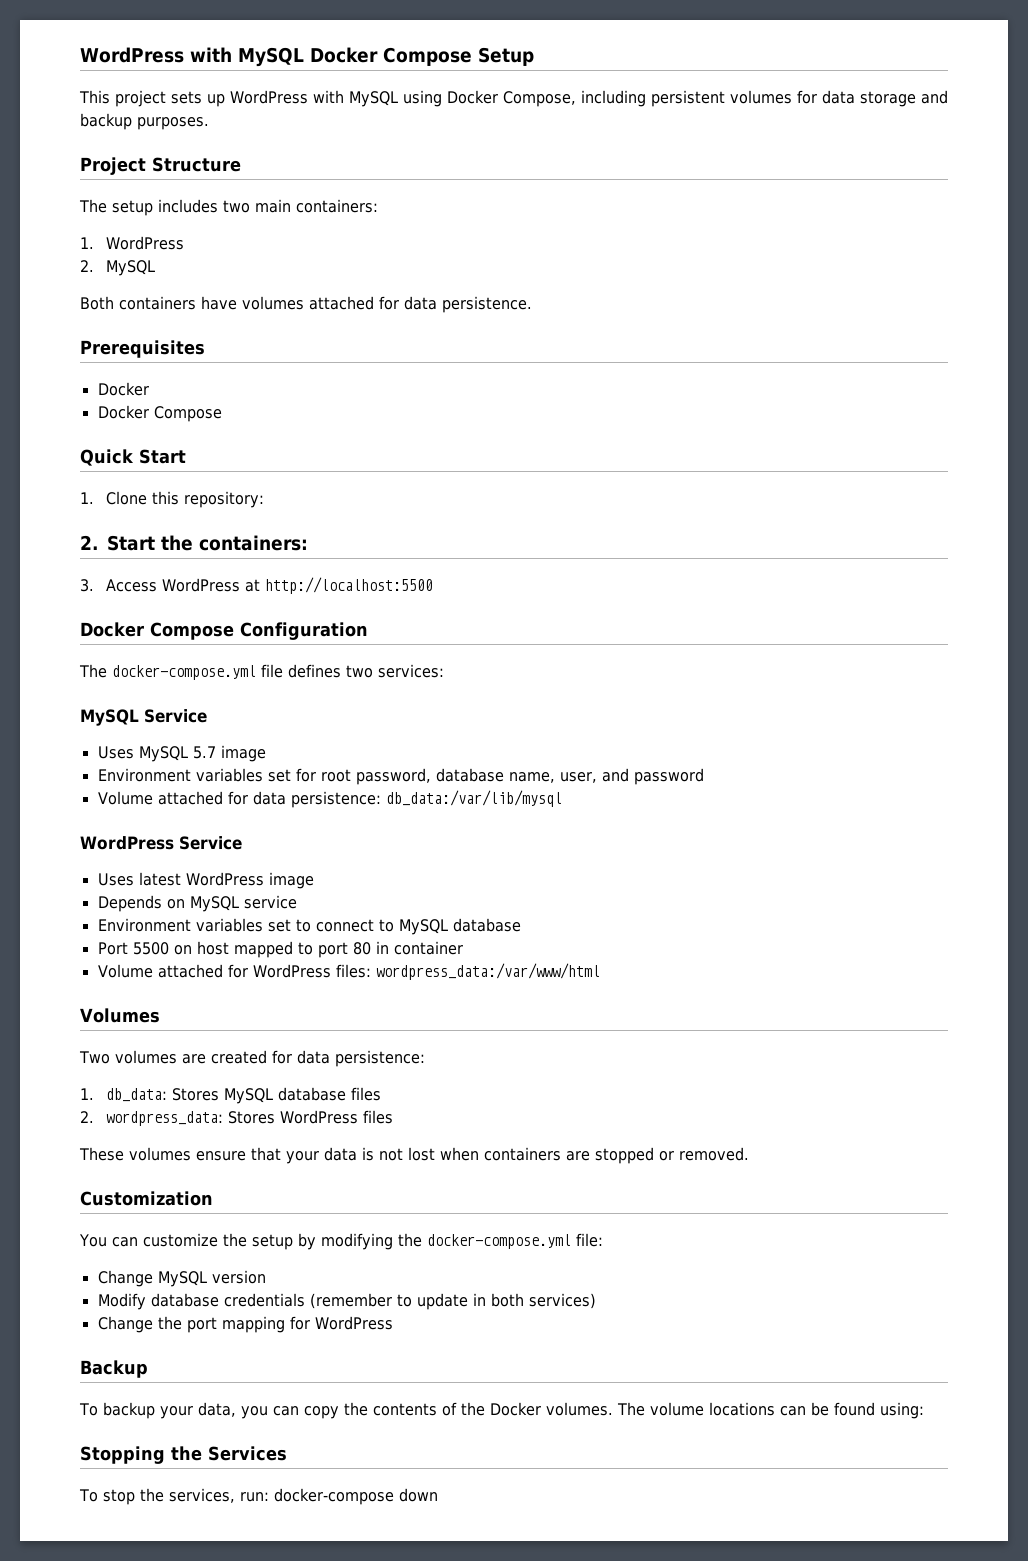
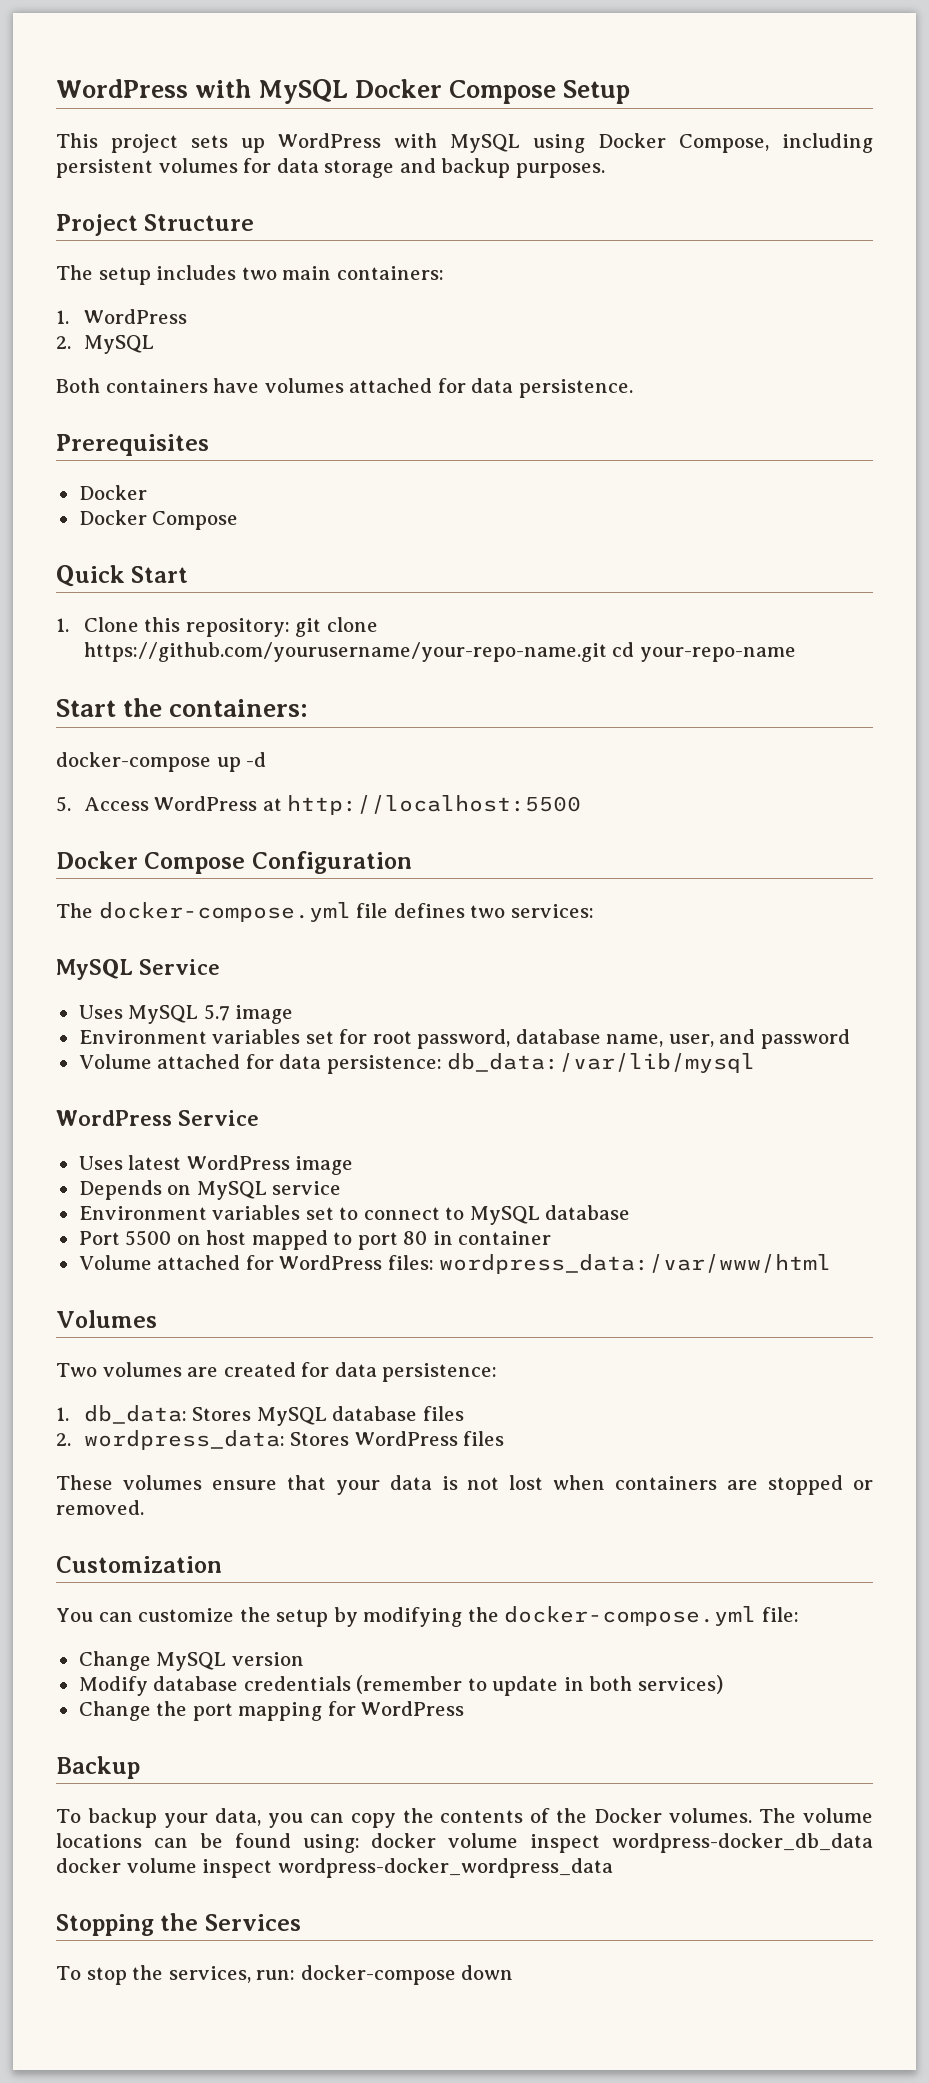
- 1. Clone this repository:
- 2. Start the containers:
+ 1. Clone this repository: git clone https://github.com/yourusername/your-repo-name.git cd your-repo-name
+ Start the containers:
- 3. Access WordPress at http://localhost:5500
+ docker-compose up -d
+ 5. Access WordPress at http://localhost:5500
- The volume locations can be found using:
+ The volume locations can be found using: docker volume inspect wordpress-docker_db_data docker volume inspect wordpress-docker_wordpress_data

